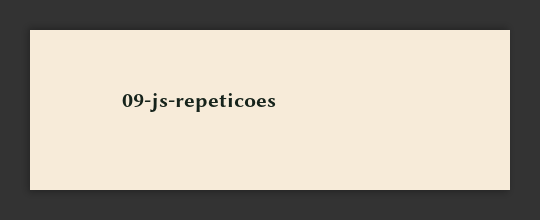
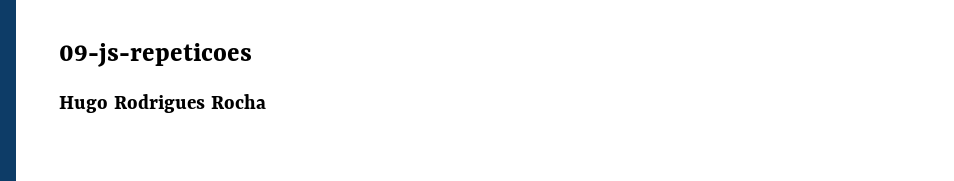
+ Hugo Rodrigues Rocha

